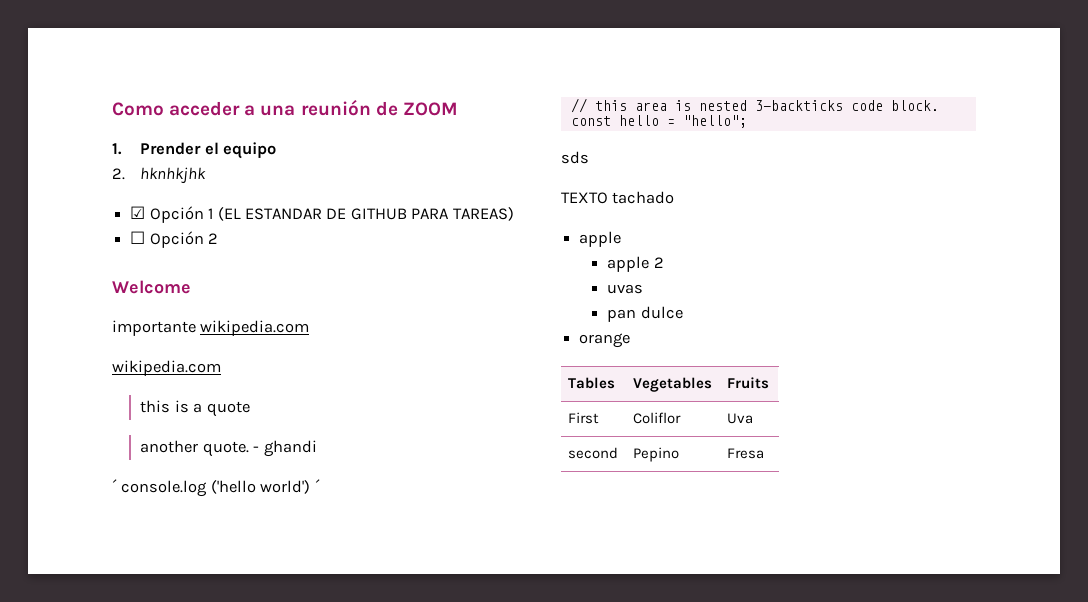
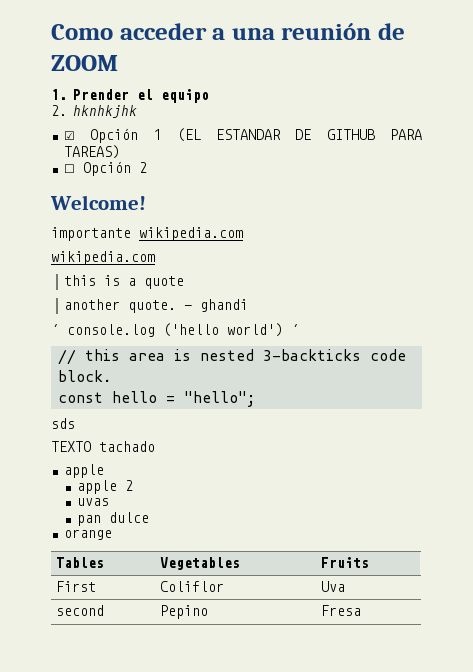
- Welcome
+ Welcome!

